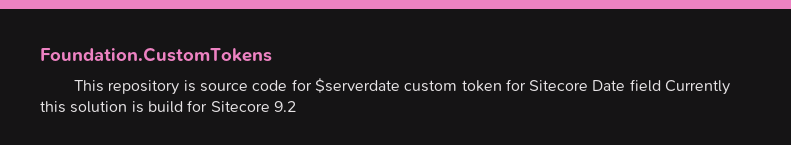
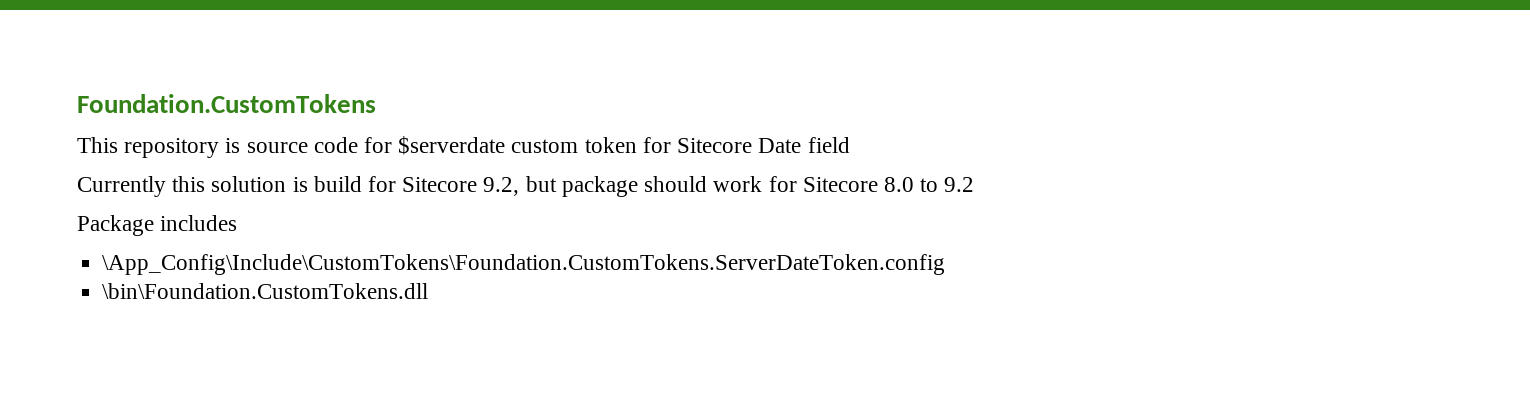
- This repository is source code for $serverdate custom token for Sitecore Date field Currently this solution is build for Sitecore 9.2
+ This repository is source code for $serverdate custom token for Sitecore Date field
+ Currently this solution is build for Sitecore 9.2, but package should work for Sitecore 8.0 to 9.2
+ Package includes
+ \App_Config\Include\CustomTokens\Foundation.CustomTokens.ServerDateToken.config
+ \bin\Foundation.CustomTokens.dll

